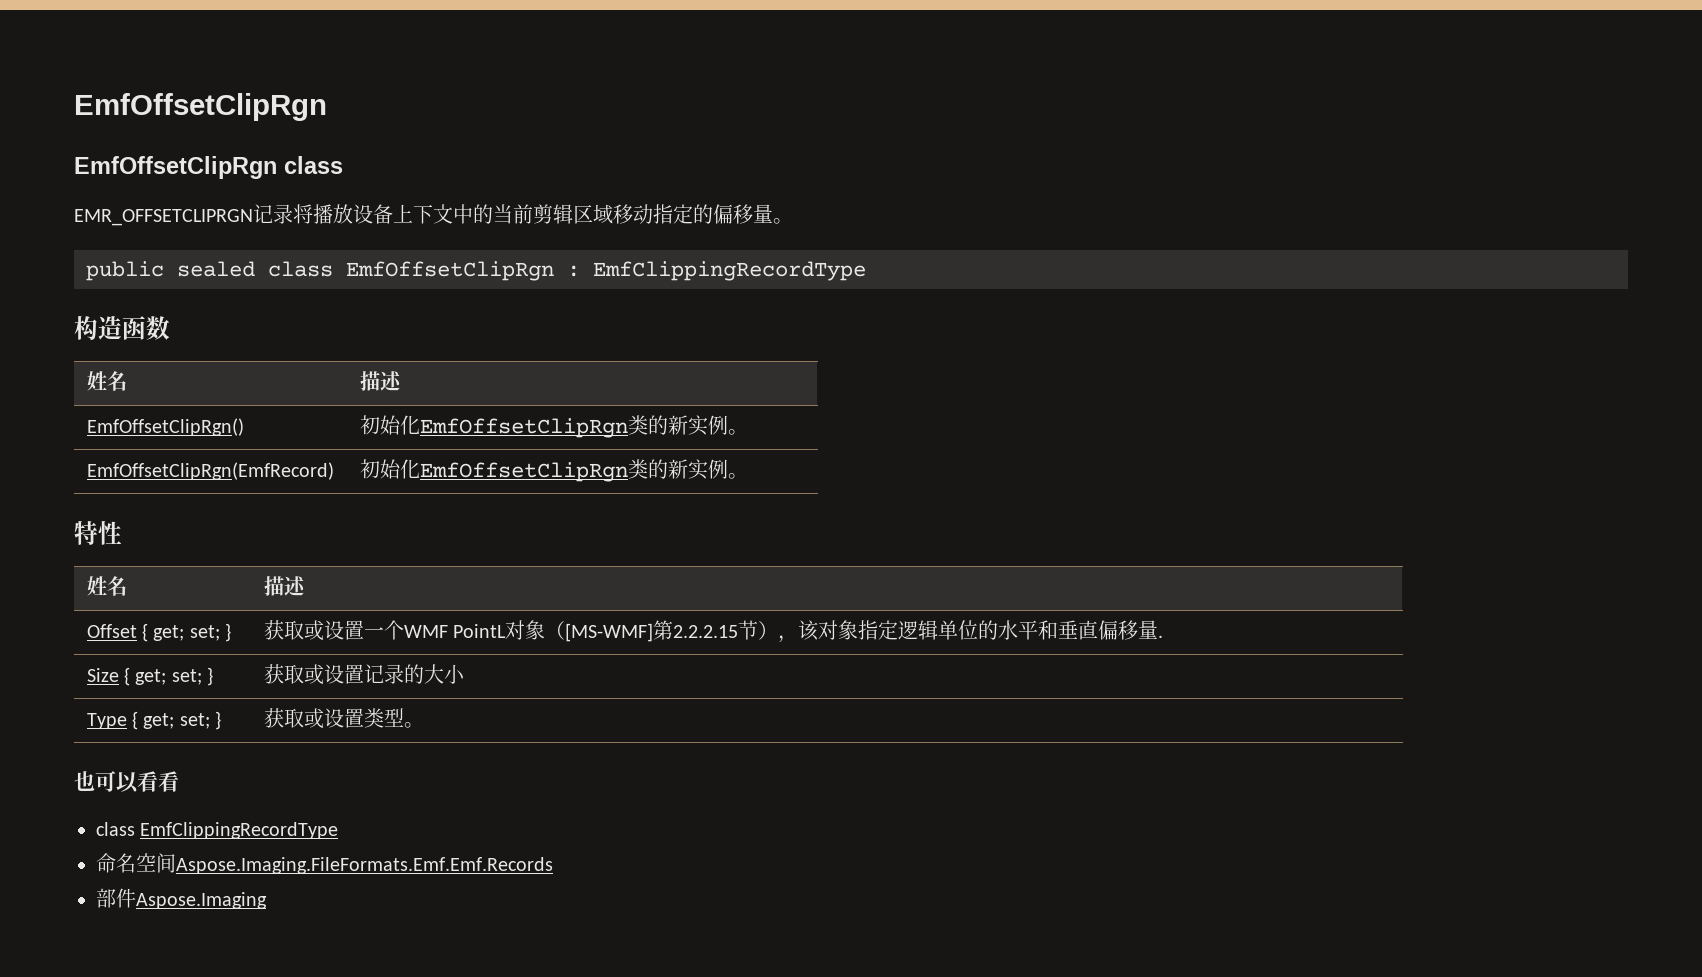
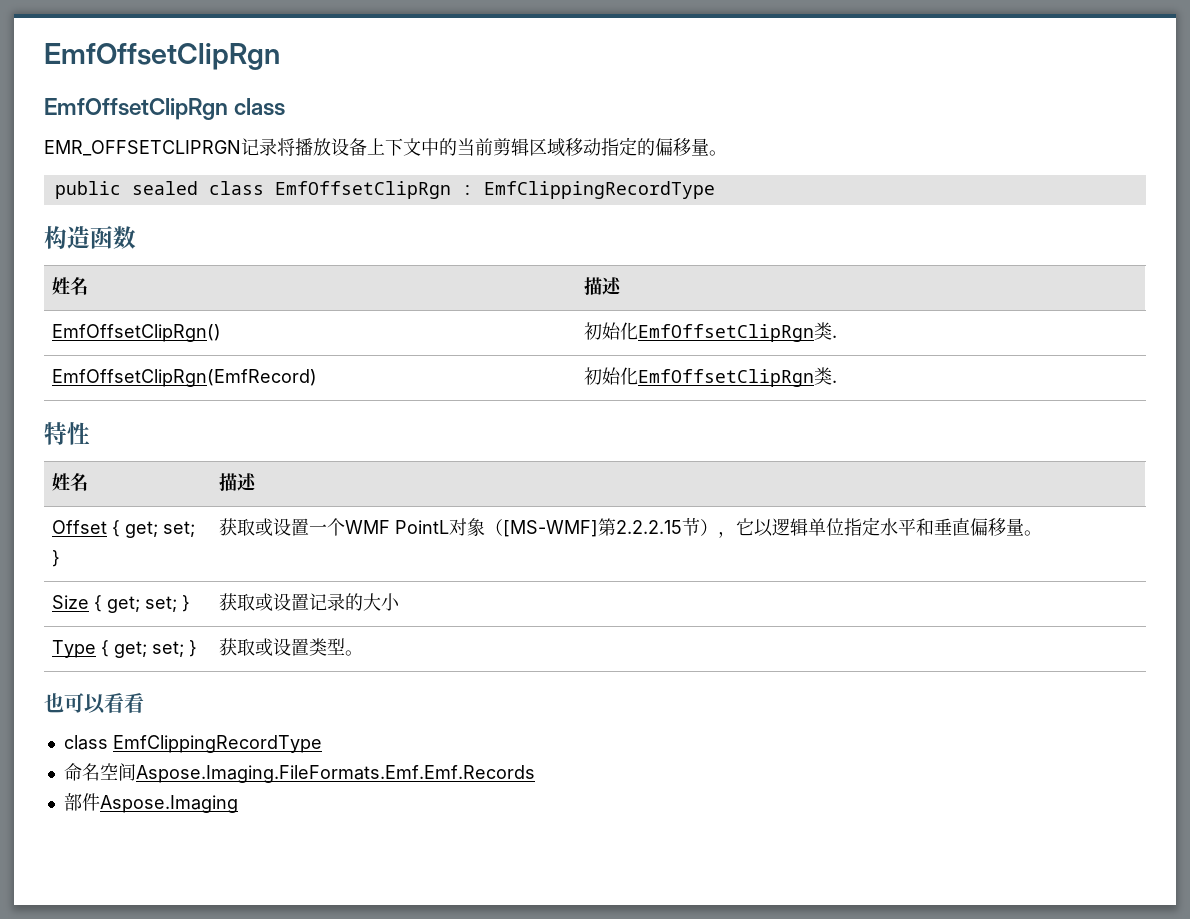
- EmfOffsetClipRgn() | 初始化EmfOffsetClipRgn类的新实例。
+ EmfOffsetClipRgn() | 初始化EmfOffsetClipRgn类.
- EmfOffsetClipRgn(EmfRecord) | 初始化EmfOffsetClipRgn类的新实例。
+ EmfOffsetClipRgn(EmfRecord) | 初始化EmfOffsetClipRgn类.
- Offset { get; set; } | 获取或设置一个WMF PointL对象（[MS-WMF]第2.2.2.15节），该对象指定逻辑单位的水平和垂直偏移量.
+ Offset { get; set; } | 获取或设置一个WMF PointL对象（[MS-WMF]第2.2.2.15节），它以逻辑单位指定水平和垂直偏移量。

